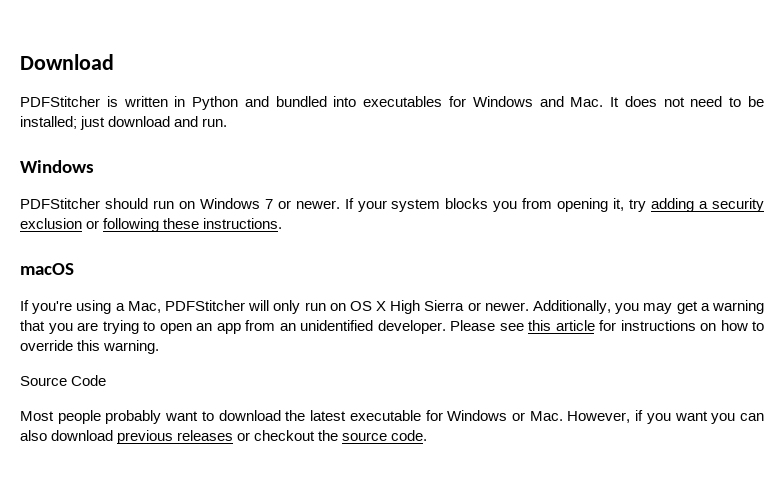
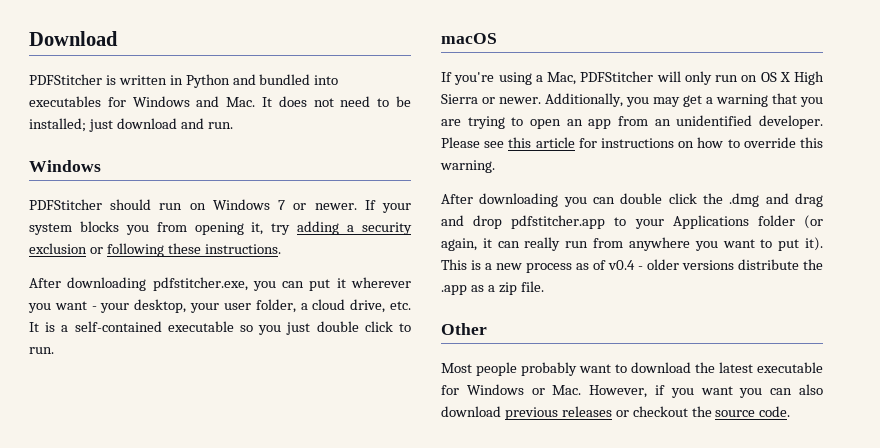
+ After downloading pdfstitcher.exe, you can put it wherever you want - your desktop, your user folder, a cloud drive, etc. It is a self-contained executable so you just double click to run.
- Source Code
+ After downloading you can double click the .dmg and drag and drop pdfstitcher.app to your Applications folder (or again, it can really run from anywhere you want to put it). This is a new process as of v0.4 - older versions distribute the .app as a zip file.
+ Other

